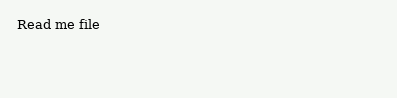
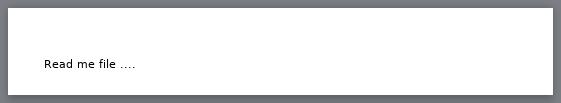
- Read me file
+ Read me file ....

